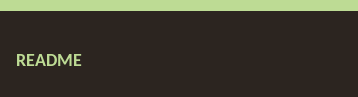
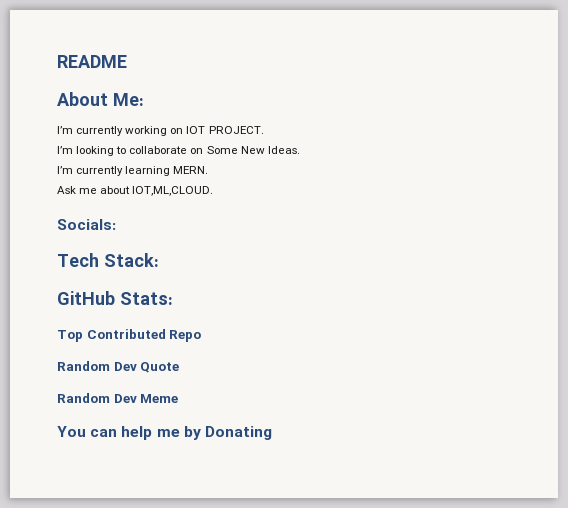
+ About Me:
+ I’m currently working on IOT PROJECT.
+ I’m looking to collaborate on Some New Ideas.
+ I’m currently learning MERN.
+ Ask me about IOT,ML,CLOUD.
+ Socials:
+ Tech Stack:
+ GitHub Stats:
+ Top Contributed Repo
+ Random Dev Quote
+ Random Dev Meme
+ You can help me by Donating

